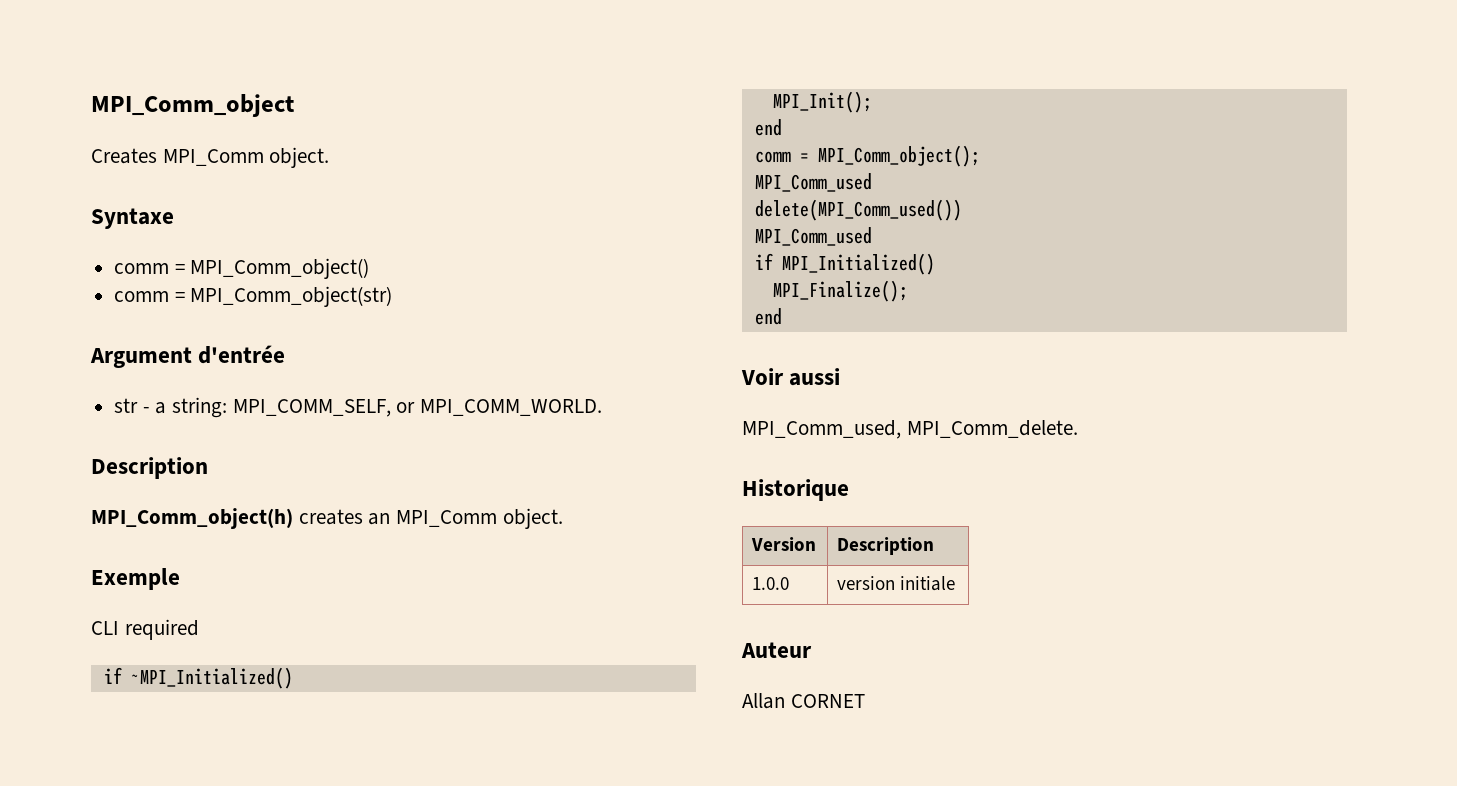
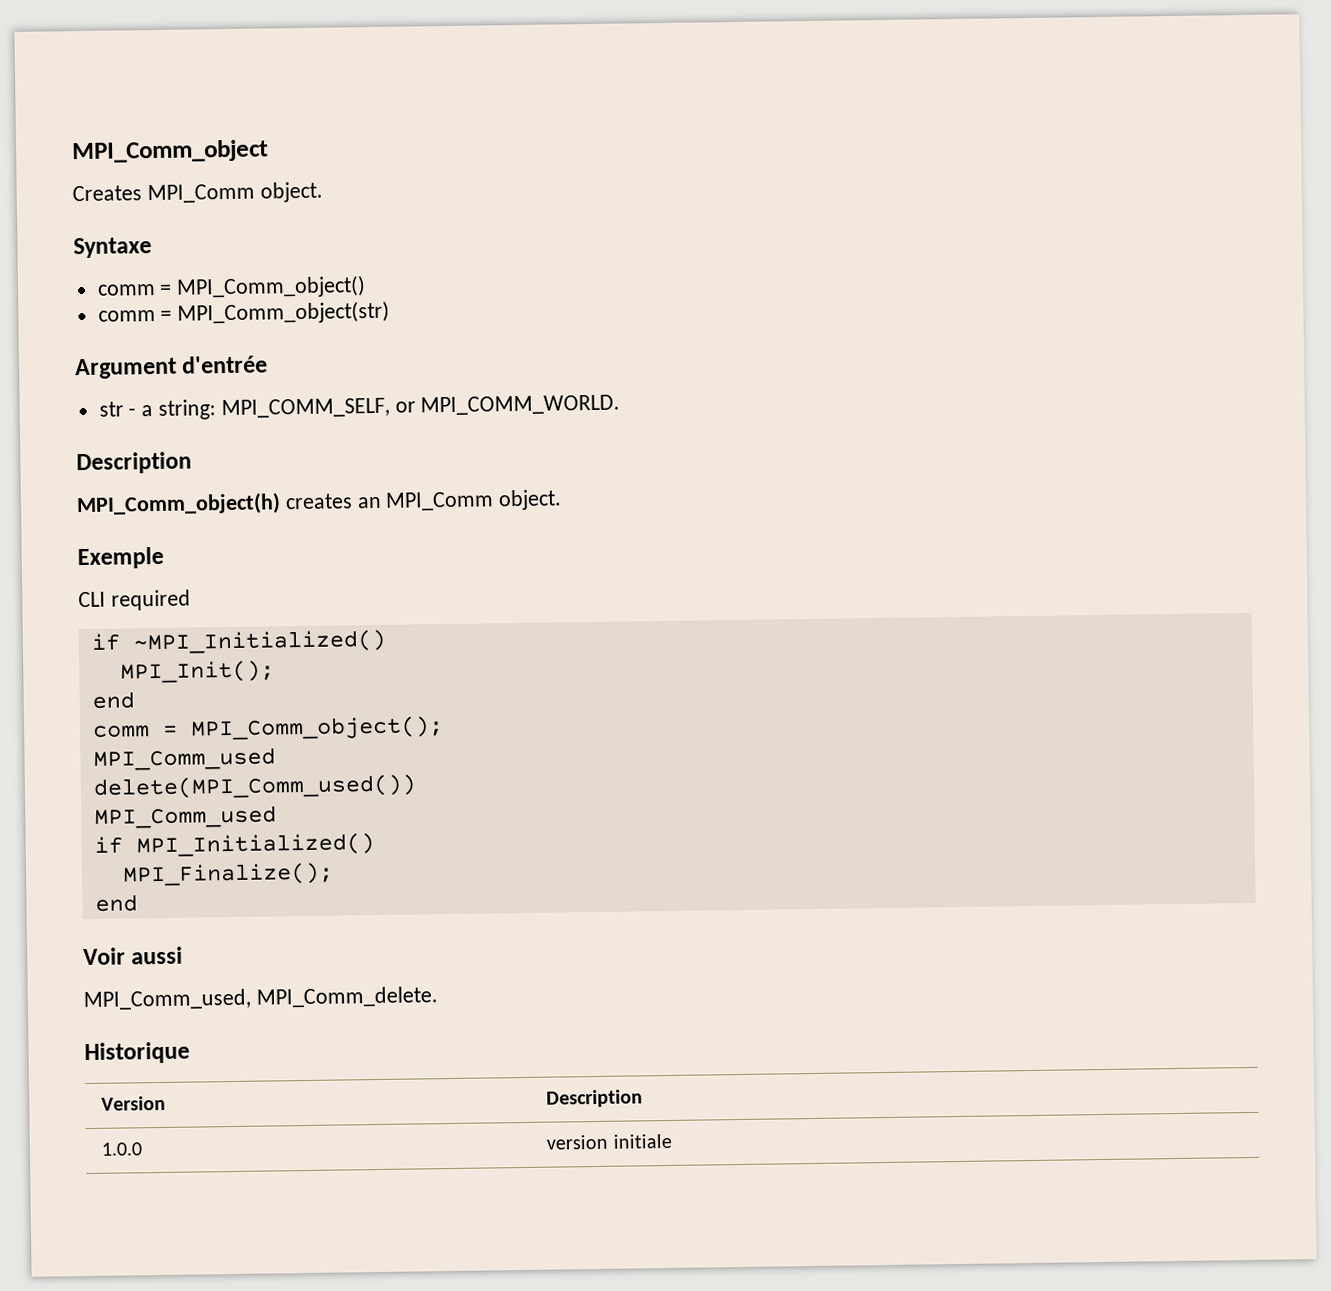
- Auteur
- Allan CORNET

